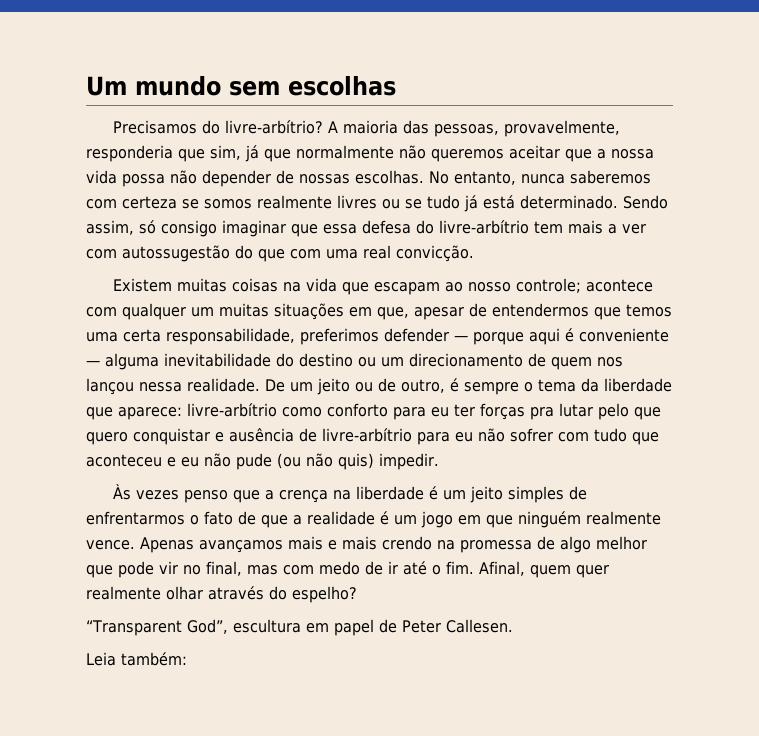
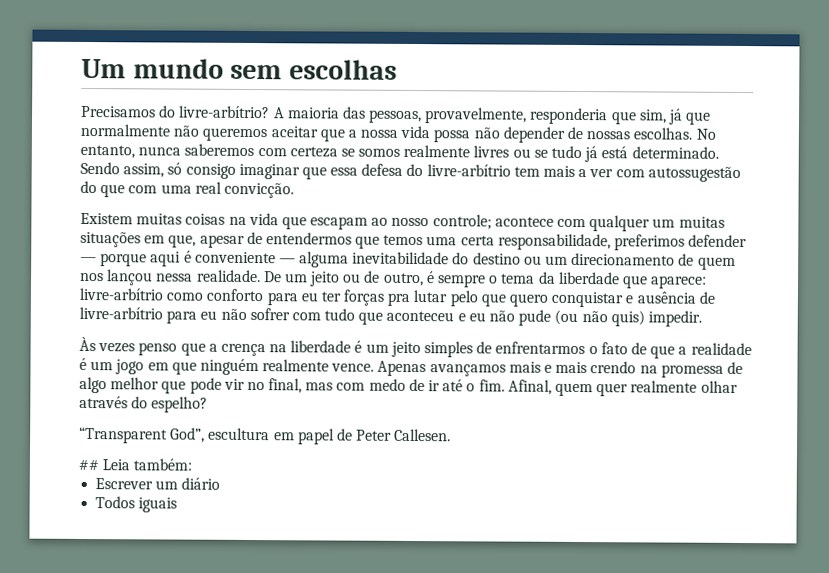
- Leia também:
+ ## Leia também:
+ Escrever um diário
+ Todos iguais

